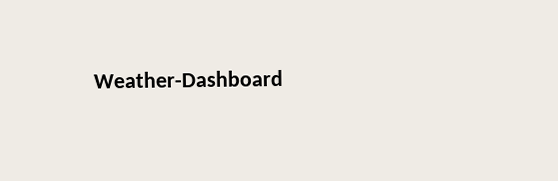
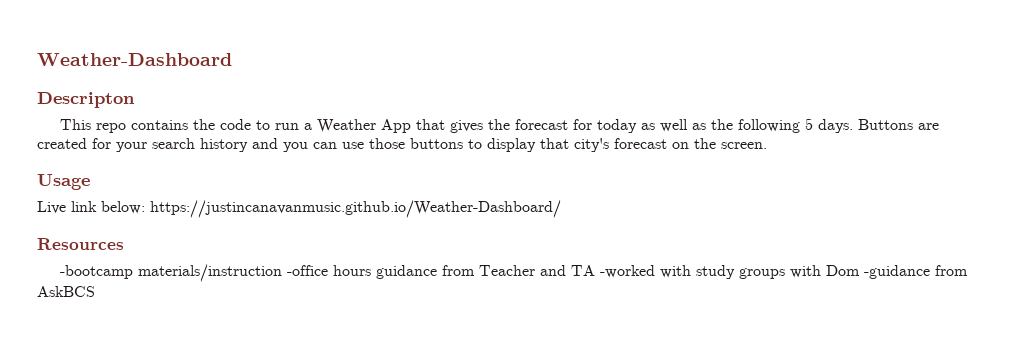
+ Descripton
+ This repo contains the code to run a Weather App that gives the forecast for today as well as the following 5 days. Buttons are created for your search history and you can use those buttons to display that city's forecast on the screen.
+ Usage
+ Live link below: https://justincanavanmusic.github.io/Weather-Dashboard/
+ Resources
+ -bootcamp materials/instruction -office hours guidance from Teacher and TA -worked with study groups with Dom -guidance from AskBCS

